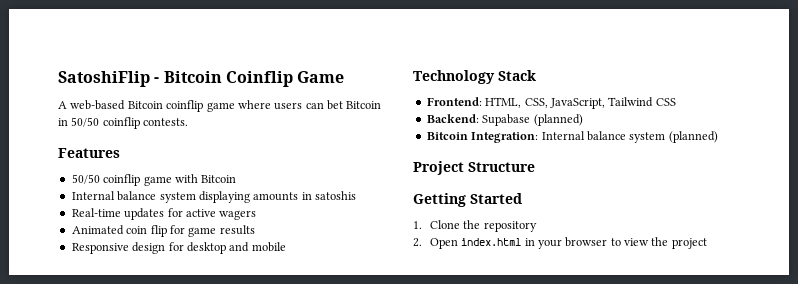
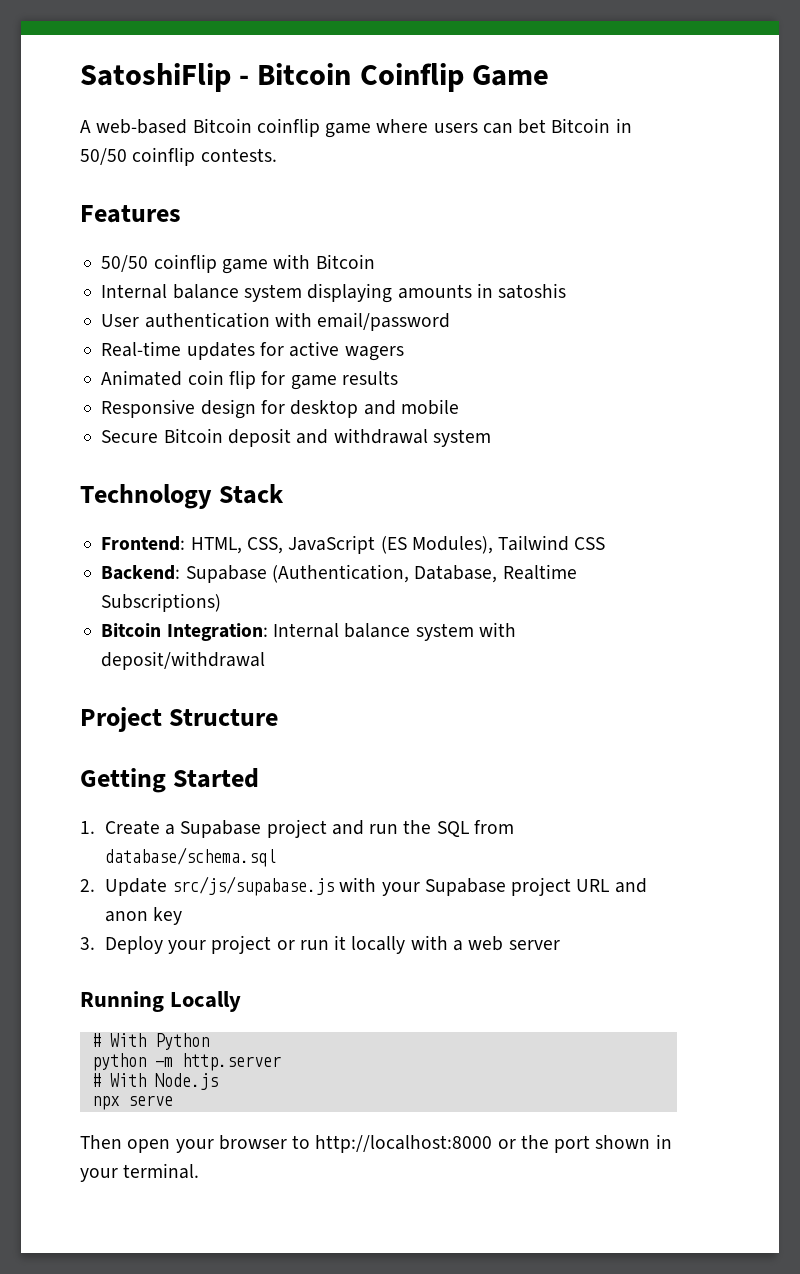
+ User authentication with email/password
+ Secure Bitcoin deposit and withdrawal system
- Frontend: HTML, CSS, JavaScript, Tailwind CSS
+ Frontend: HTML, CSS, JavaScript (ES Modules), Tailwind CSS
- Backend: Supabase (planned)
+ Backend: Supabase (Authentication, Database, Realtime Subscriptions)
- Bitcoin Integration: Internal balance system (planned)
+ Bitcoin Integration: Internal balance system with deposit/withdrawal
- 1. Clone the repository
- 2. Open index.html in your browser to view the project
+ 1. Create a Supabase project and run the SQL from database/schema.sql
+ 2. Update src/js/supabase.js with your Supabase project URL and anon key
+ 3. Deploy your project or run it locally with a web server
+ Running Locally
+ # With Python
+ python -m http.server
+ # With Node.js
+ npx serve
+ Then open your browser to http://localhost:8000 or the port shown in your terminal.

